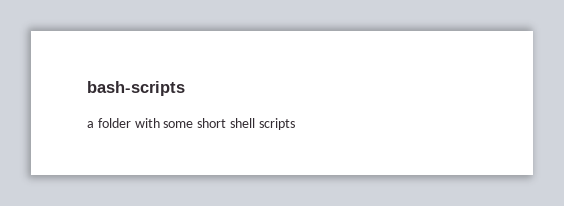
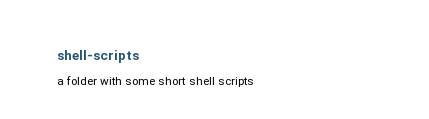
- bash-scripts
+ shell-scripts

